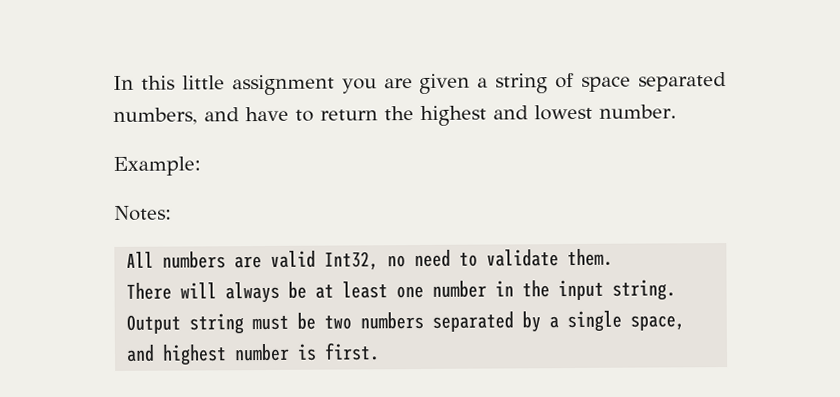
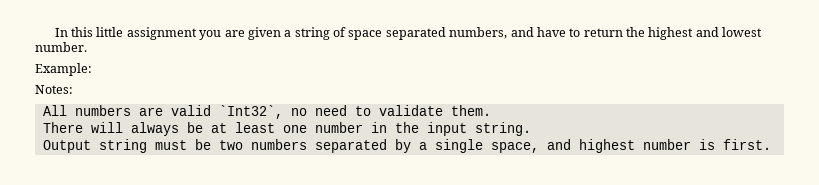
- All numbers are valid Int32, no need to validate them.
+ All numbers are valid `Int32`, no need to validate them.

